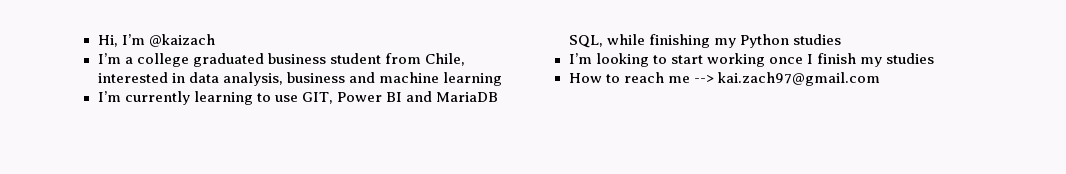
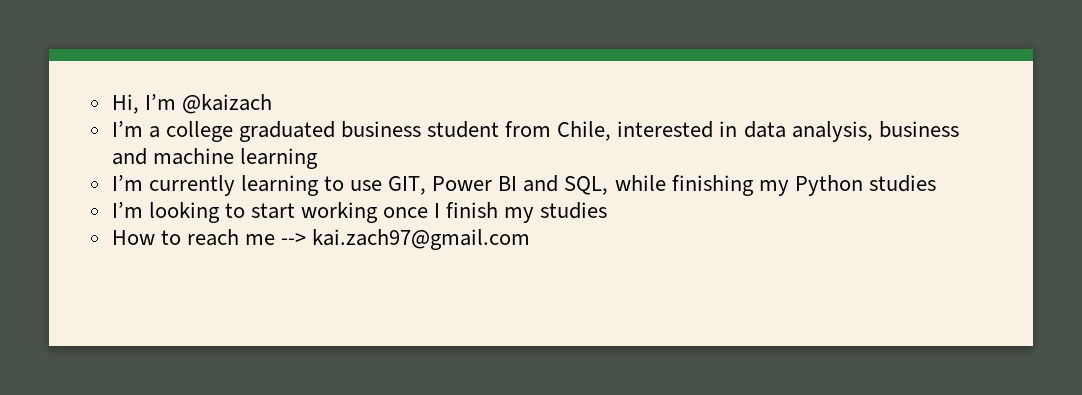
- I’m currently learning to use GIT, Power BI and MariaDB SQL, while finishing my Python studies
+ I’m currently learning to use GIT, Power BI and SQL, while finishing my Python studies

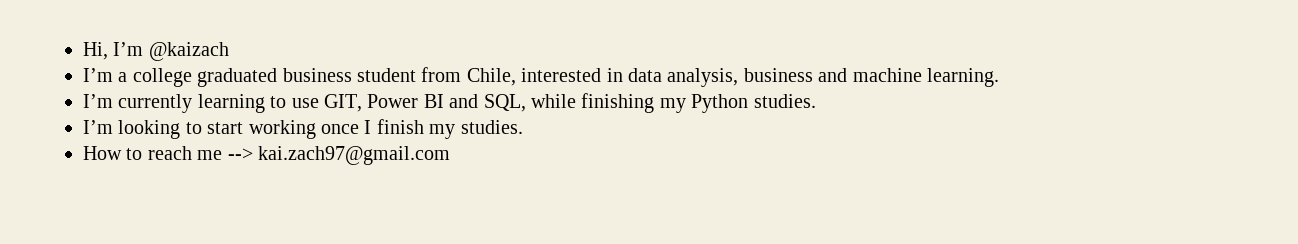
- I’m a college graduated business student from Chile, interested in data analysis, business and machine learning
+ I’m a college graduated business student from Chile, interested in data analysis, business and machine learning.
- I’m currently learning to use GIT, Power BI and SQL, while finishing my Python studies
+ I’m currently learning to use GIT, Power BI and SQL, while finishing my Python studies.
- I’m looking to start working once I finish my studies
+ I’m looking to start working once I finish my studies.

